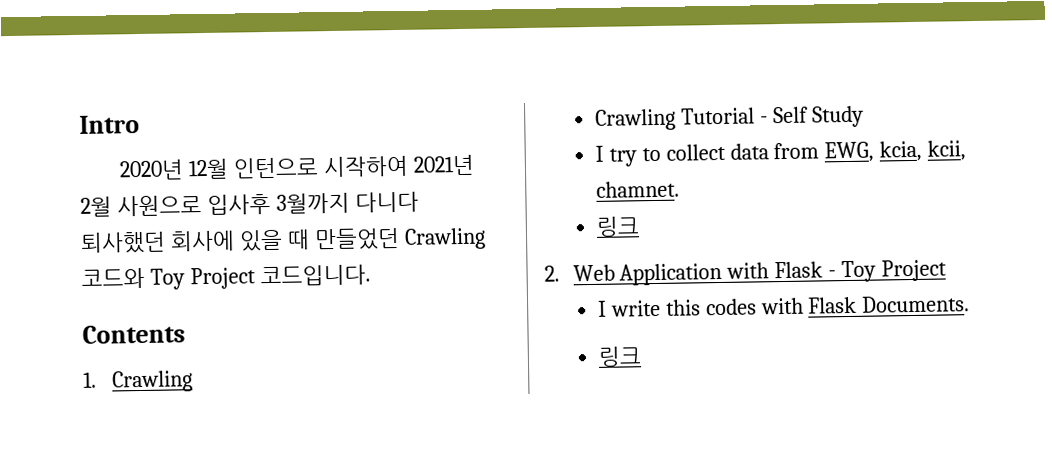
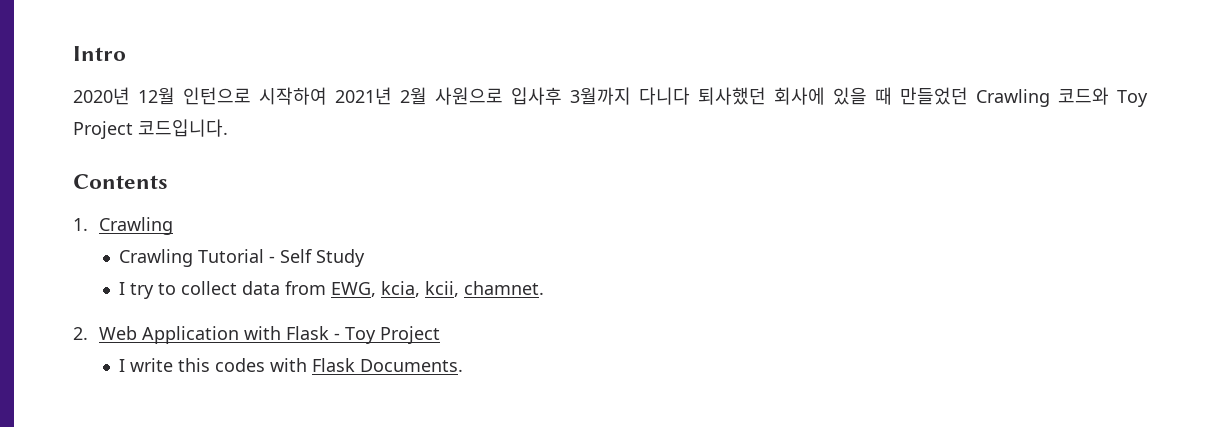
  I try to collect data from EWG, kcia, kcii, chamnet.
- 링크
  I write this codes with Flask Documents.
- 링크

